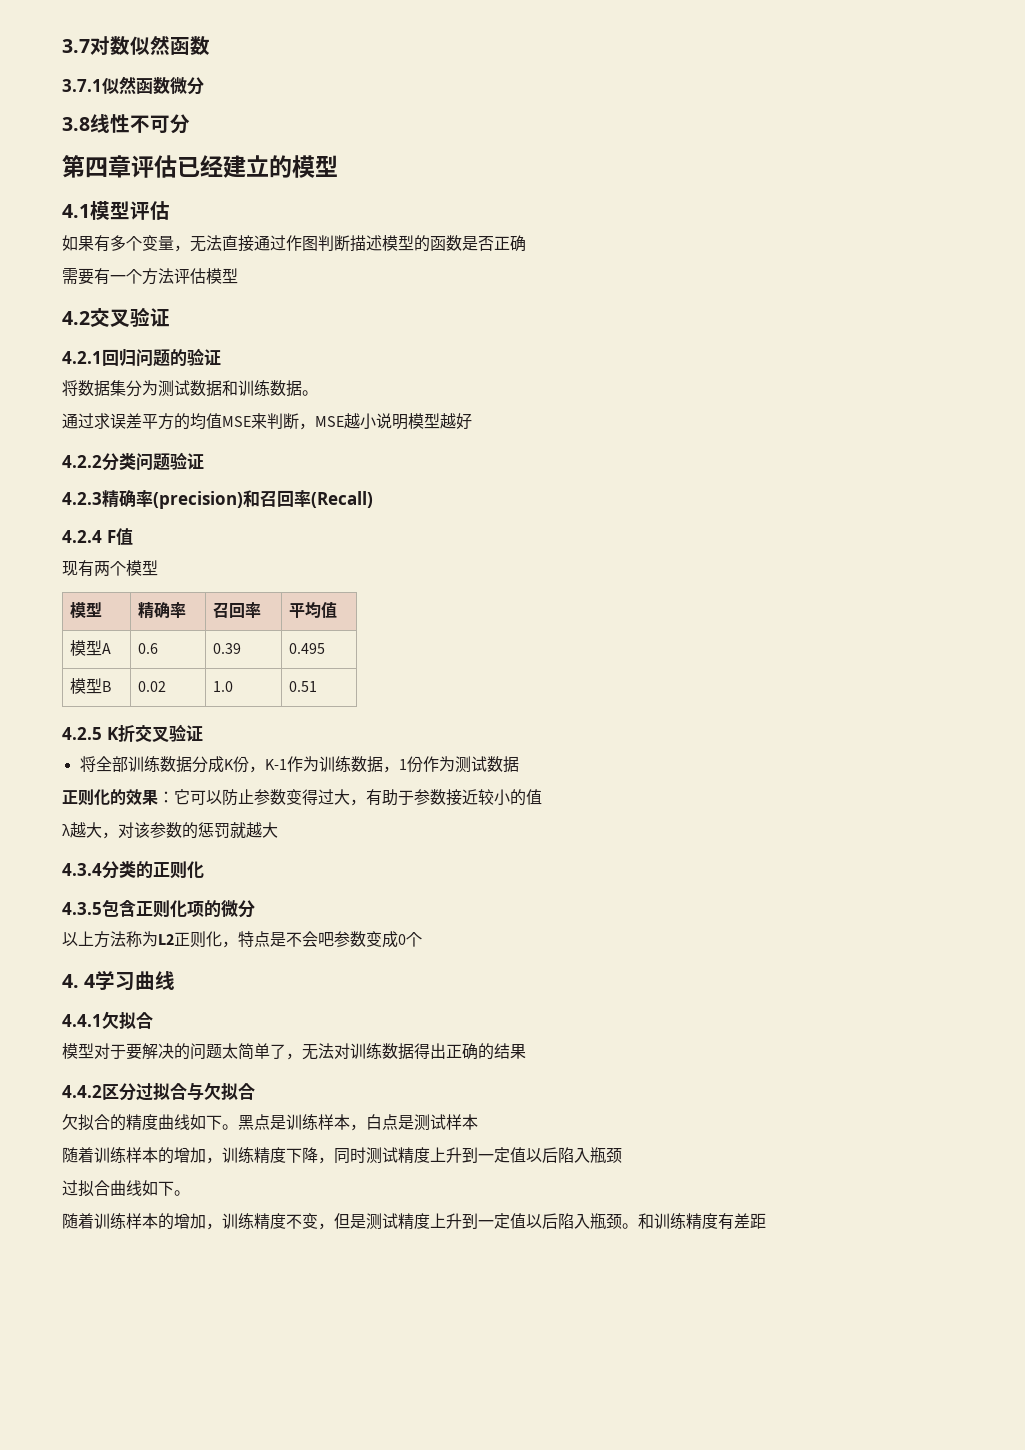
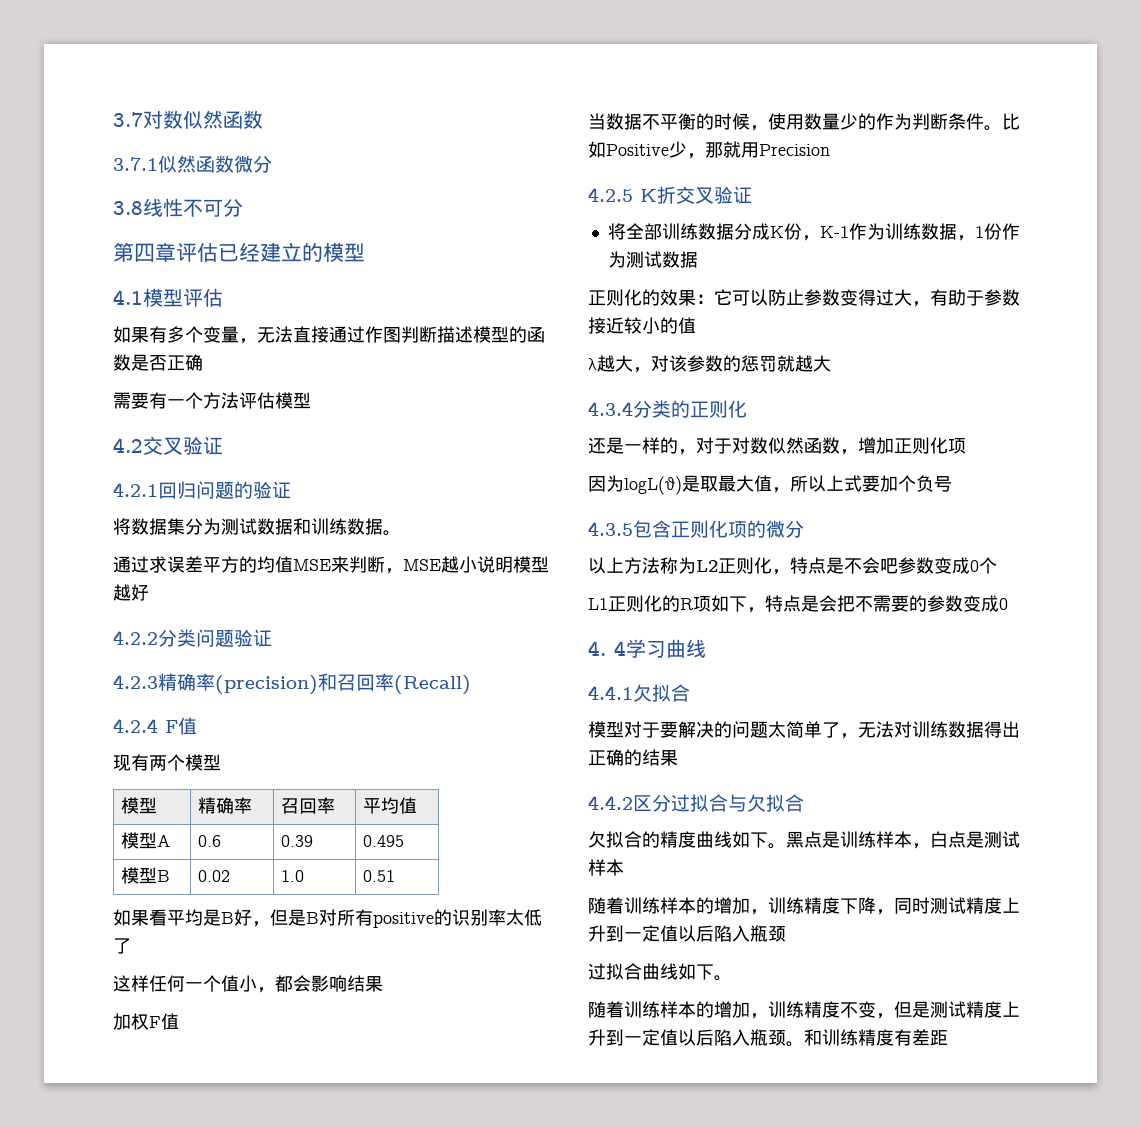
+ 如果看平均是B好，但是B对所有positive的识别率太低了
+ 这样任何一个值小，都会影响结果
+ 加权F值
+ 当数据不平衡的时候，使用数量少的作为判断条件。比如Positive少，那就用Precision
+ 还是一样的，对于对数似然函数，增加正则化项
+ 因为logL(θ)是取最大值，所以上式要加个负号
+ L1正则化的R项如下，特点是会把不需要的参数变成0

